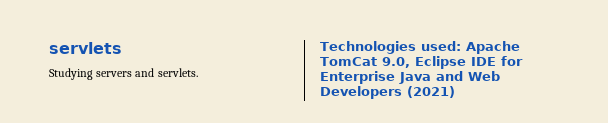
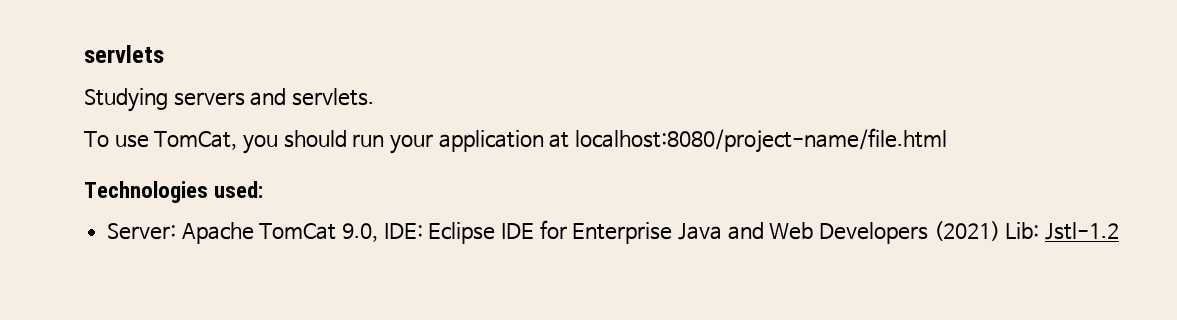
+ To use TomCat, you should run your application at localhost:8080/project-name/file.html
- Technologies used: Apache TomCat 9.0, Eclipse IDE for Enterprise Java and Web Developers (2021)
+ Technologies used:
+ Server: Apache TomCat 9.0, IDE: Eclipse IDE for Enterprise Java and Web Developers (2021) Lib: Jstl-1.2

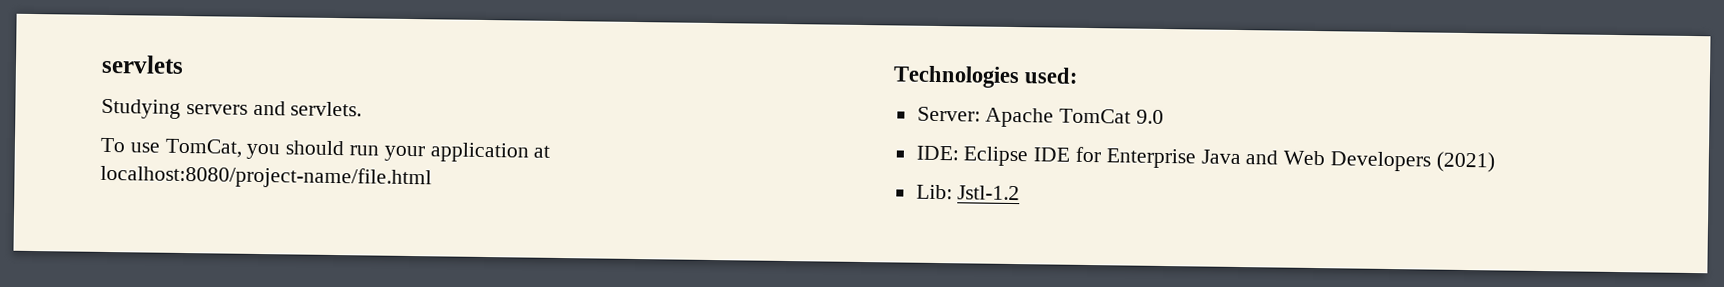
- Server: Apache TomCat 9.0, IDE: Eclipse IDE for Enterprise Java and Web Developers (2021) Lib: Jstl-1.2
+ Server: Apache TomCat 9.0
+ IDE: Eclipse IDE for Enterprise Java and Web Developers (2021)
+ Lib: Jstl-1.2

